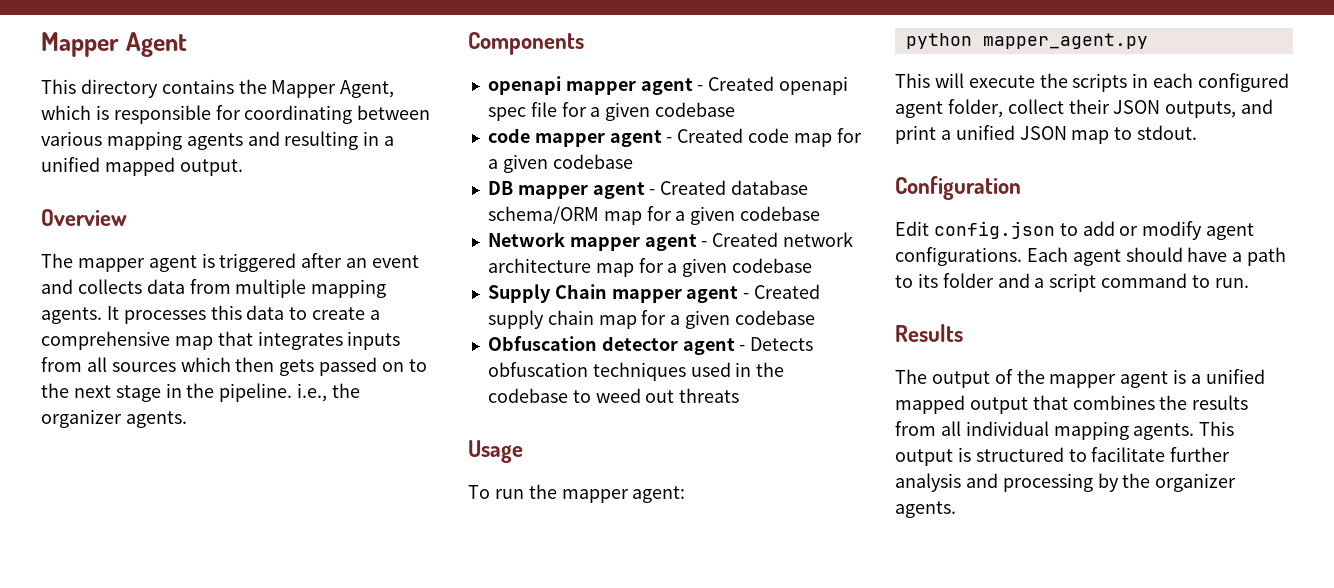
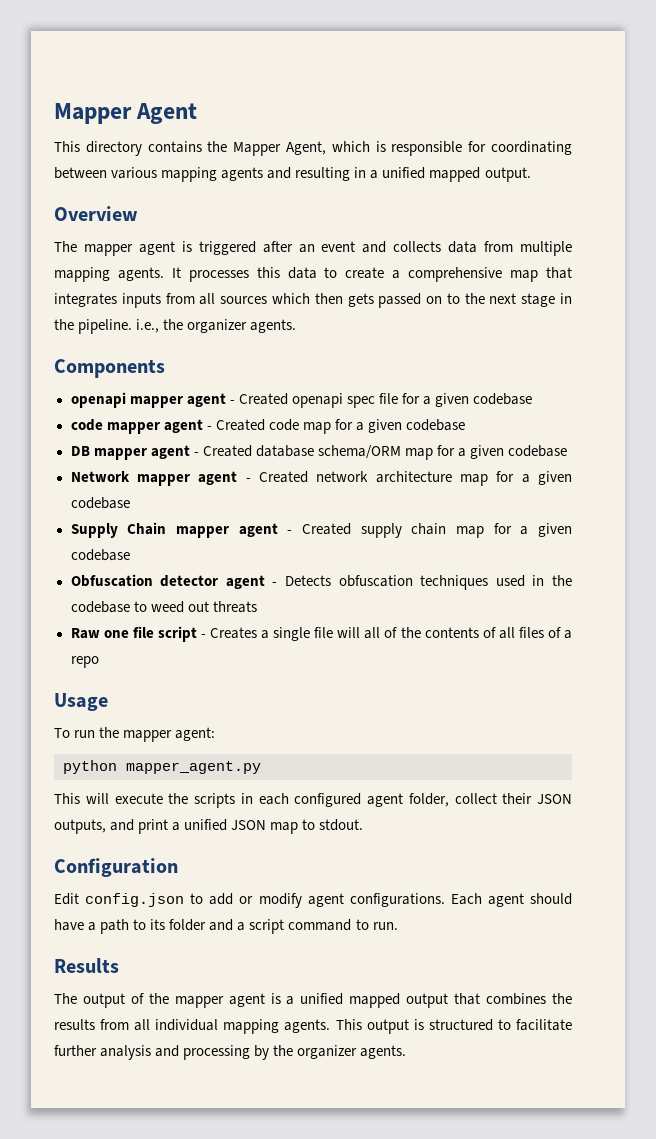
+ Raw one file script - Creates a single file will all of the contents of all files of a repo

